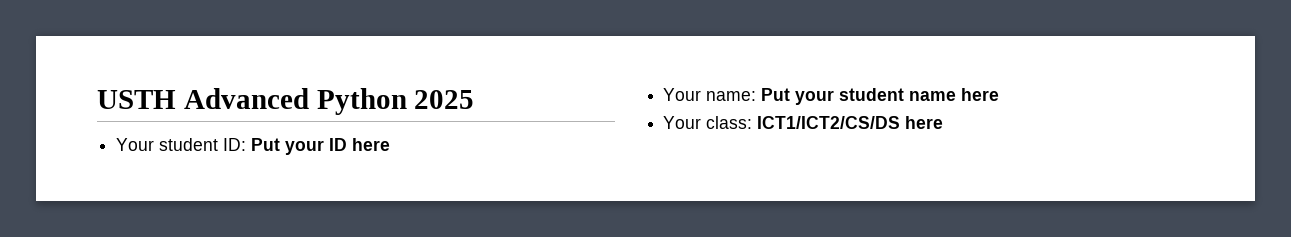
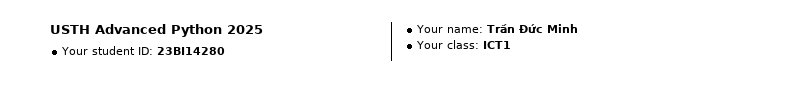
- Your student ID: Put your ID here
- Your name: Put your student name here
+ Your student ID: 23BI14280
+ Your name: Trần Đức Minh
- Your class: ICT1/ICT2/CS/DS here
+ Your class: ICT1

